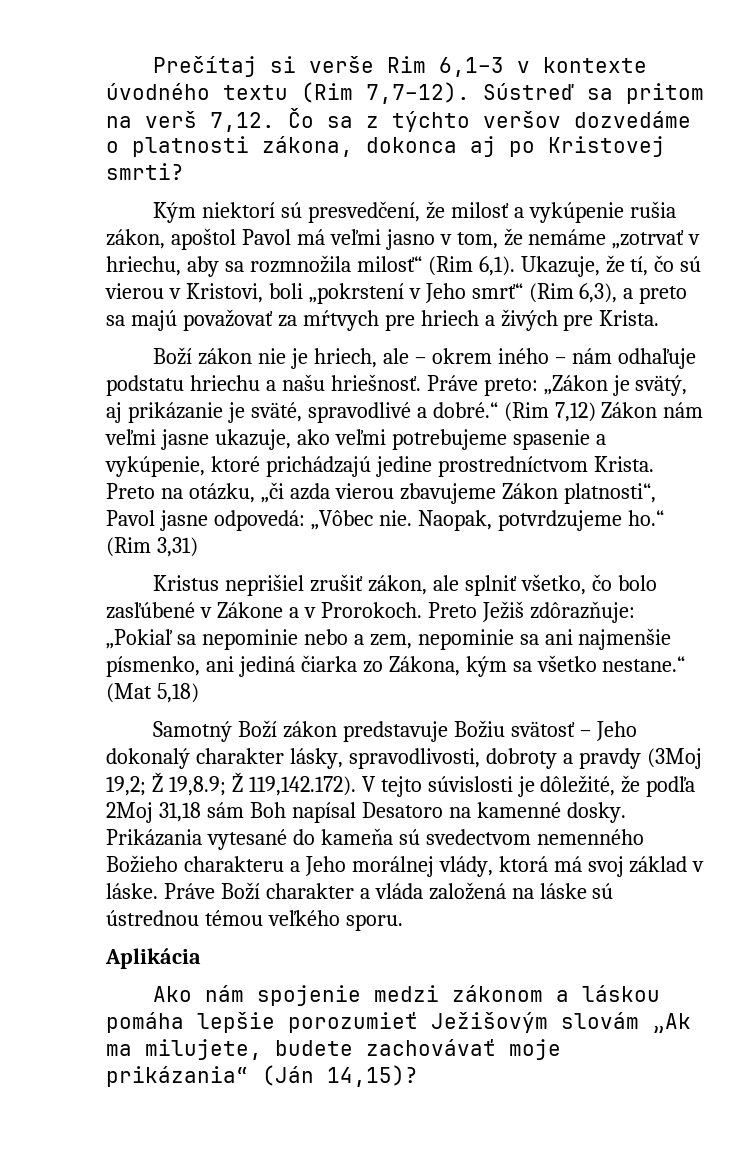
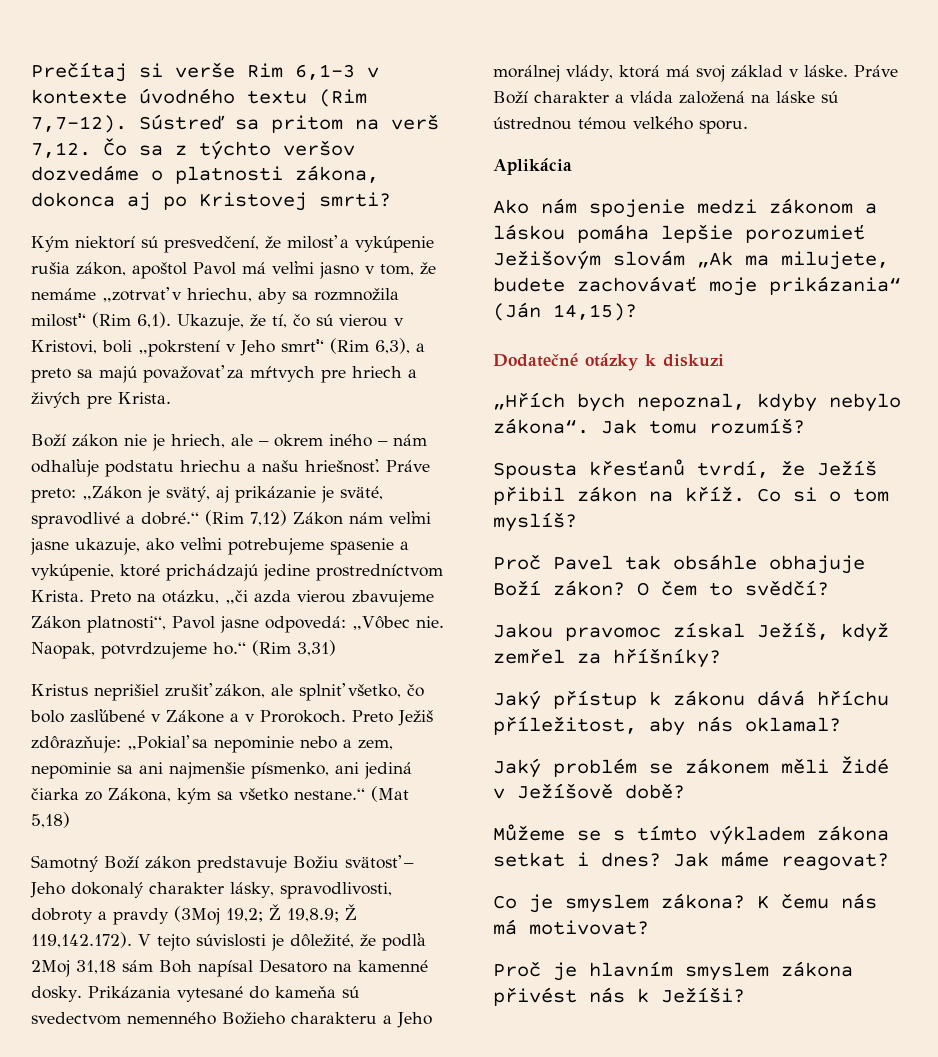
+ Dodatečné otázky k diskuzi
+ „Hřích bych nepoznal, kdyby nebylo zákona“. Jak tomu rozumíš?
+ Spousta křesťanů tvrdí, že Ježíš přibil zákon na kříž. Co si o tom myslíš?
+ Proč Pavel tak obsáhle obhajuje Boží zákon? O čem to svědčí?
+ Jakou pravomoc získal Ježíš, když zemřel za hříšníky?
+ Jaký přístup k zákonu dává hříchu příležitost, aby nás oklamal?
+ Jaký problém se zákonem měli Židé v Ježíšově době?
+ Můžeme se s tímto výkladem zákona setkat i dnes? Jak máme reagovat?
+ Co je smyslem zákona? K čemu nás má motivovat?
+ Proč je hlavním smyslem zákona přivést nás k Ježíši?

